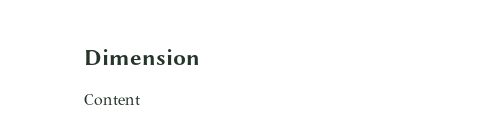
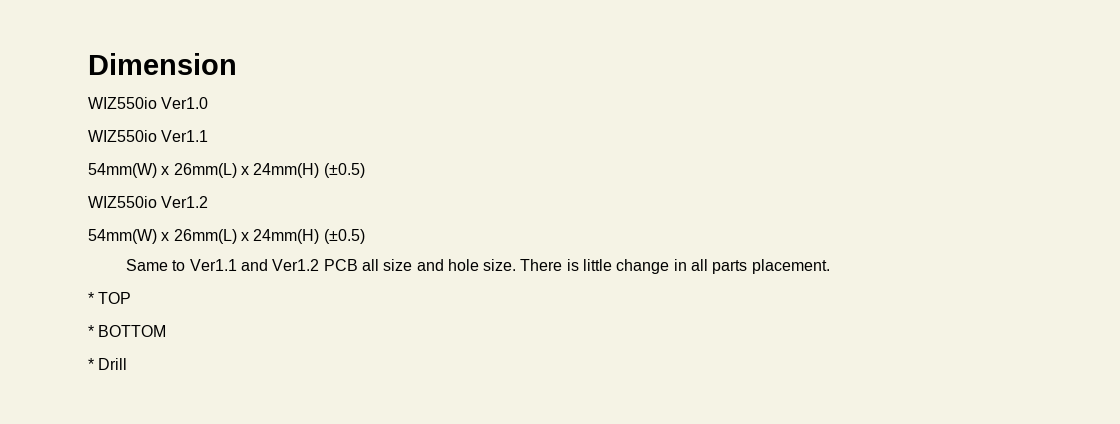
- Content
+ WIZ550io Ver1.0
+ WIZ550io Ver1.1
+ 54mm(W) x 26mm(L) x 24mm(H) (±0.5)
+ WIZ550io Ver1.2
+ 54mm(W) x 26mm(L) x 24mm(H) (±0.5)
+ Same to Ver1.1 and Ver1.2 PCB all size and hole size. There is little change in all parts placement.
+ * TOP
+ * BOTTOM
+ * Drill

